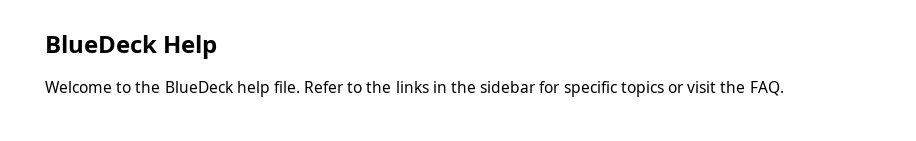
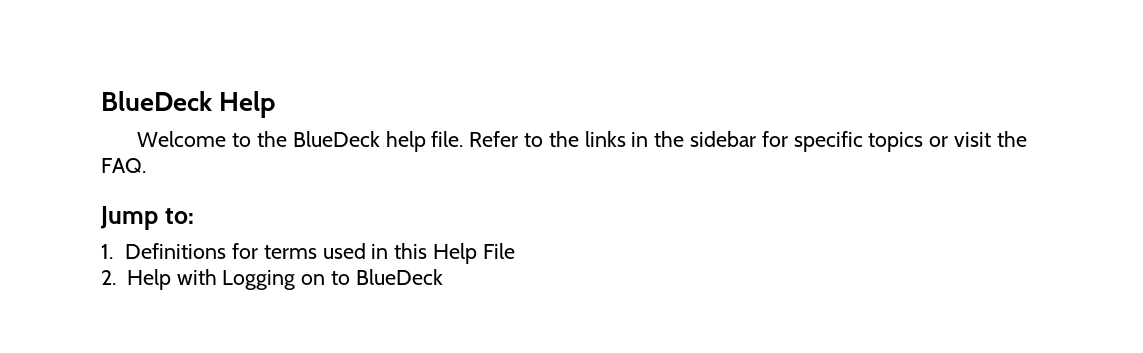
+ Jump to:
+ 1. Definitions for terms used in this Help File
+ 2. Help with Logging on to BlueDeck

